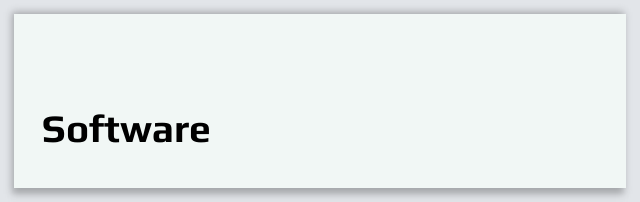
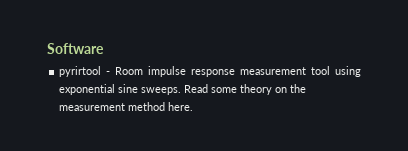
+ pyrirtool - Room impulse response measurement tool using exponential sine sweeps. Read some theory on the measurement method here.

